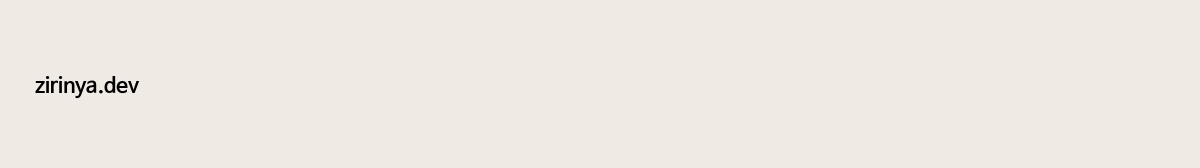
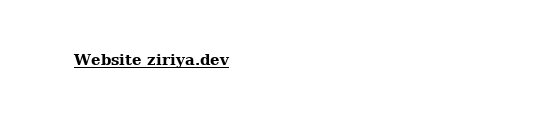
- zirinya.dev
+ Website ziriya.dev

